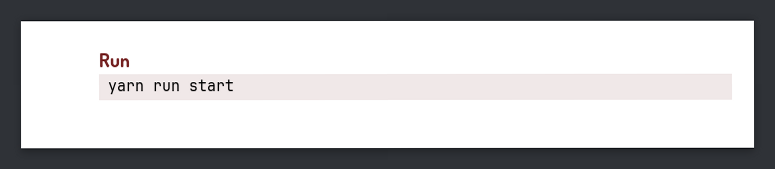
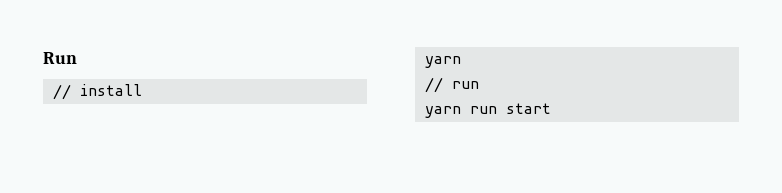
+ // install
+ yarn
+ // run

